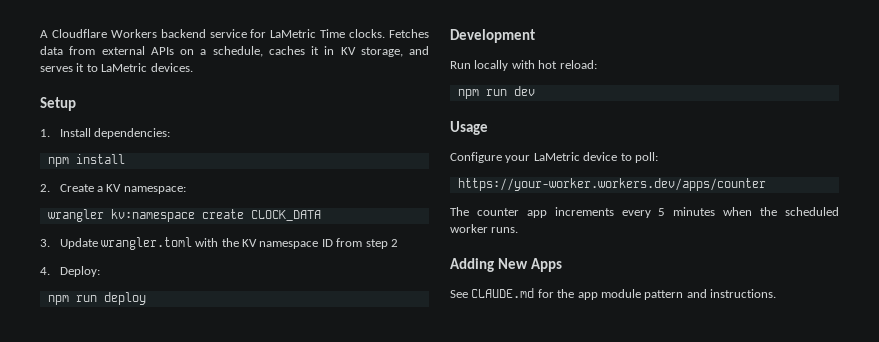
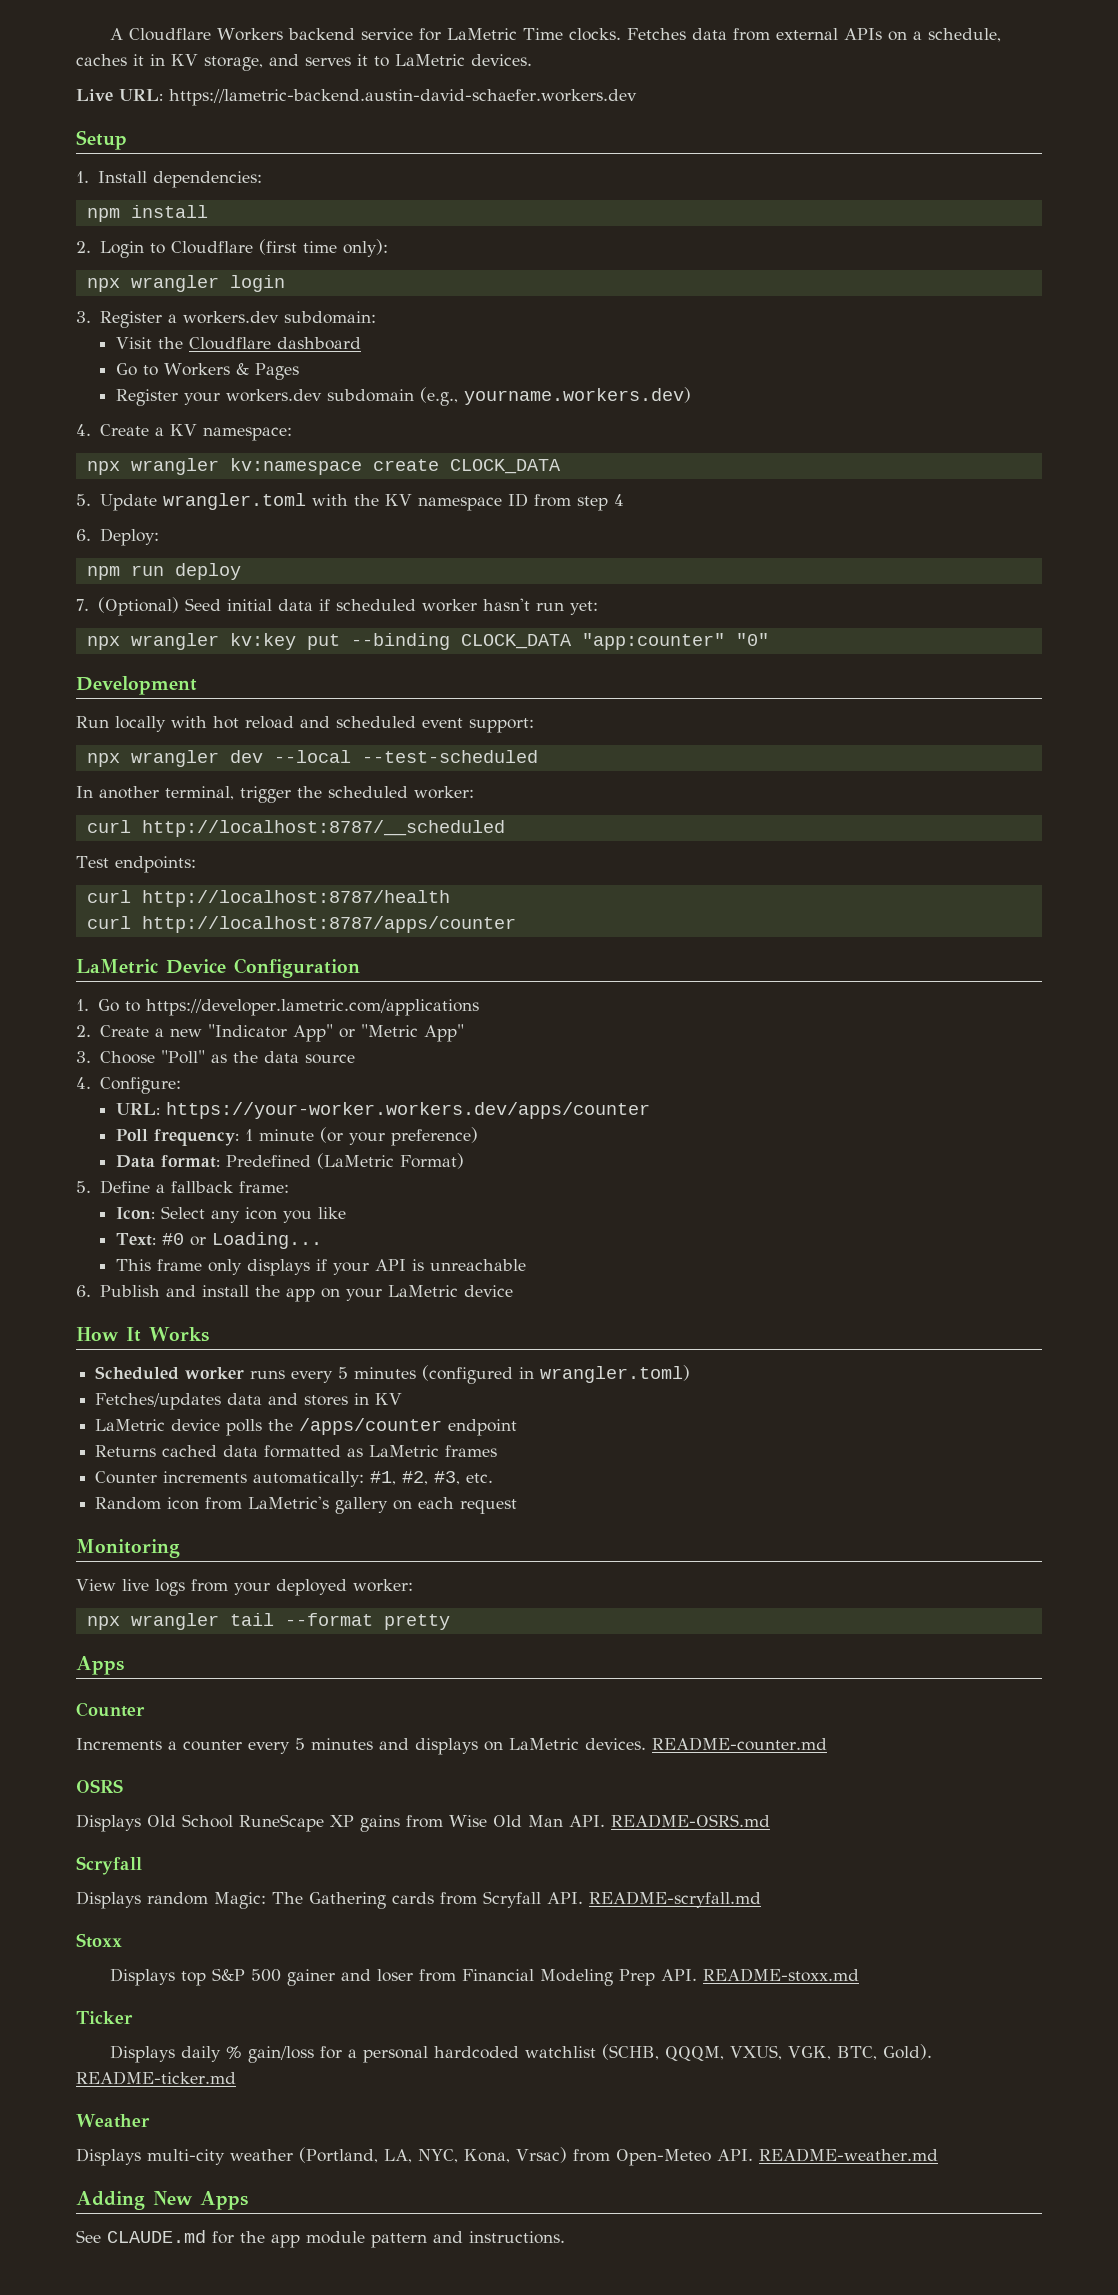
+ Live URL: https://lametric-backend.austin-david-schaefer.workers.dev
- 2. Create a KV namespace:
+ 2. Login to Cloudflare (first time only):
+ npx wrangler login
+ 3. Register a workers.dev subdomain:
+ Visit the Cloudflare dashboard
+ Go to Workers & Pages
+ Register your workers.dev subdomain (e.g., yourname.workers.dev)
+ 4. Create a KV namespace:
- wrangler kv:namespace create CLOCK_DATA
+ npx wrangler kv:namespace create CLOCK_DATA
- 3. Update wrangler.toml with the KV namespace ID from step 2
- 4. Deploy:
+ 5. Update wrangler.toml with the KV namespace ID from step 4
+ 6. Deploy:
+ 7. (Optional) Seed initial data if scheduled worker hasn't run yet:
+ npx wrangler kv:key put --binding CLOCK_DATA "app:counter" "0"
- Run locally with hot reload:
- npm run dev
- Usage
- Configure your LaMetric device to poll:
- https://your-worker.workers.dev/apps/counter
- The counter app increments every 5 minutes when the scheduled worker runs.
+ Run locally with hot reload and scheduled event support:
+ npx wrangler dev --local --test-scheduled
+ In another terminal, trigger the scheduled worker:
+ curl http://localhost:8787/__scheduled
+ Test endpoints:
+ curl http://localhost:8787/health
+ curl http://localhost:8787/apps/counter
+ LaMetric Device Configuration
+ 1. Go to https://developer.lametric.com/applications
+ 2. Create a new "Indicator App" or "Metric App"
+ 3. Choose "Poll" as the data source
+ 4. Configure:
+ URL: https://your-worker.workers.dev/apps/counter
+ Poll frequency: 1 minute (or your preference)
+ Data format: Predefined (LaMetric Format)
+ 5. Define a fallback frame:
+ Icon: Select any icon you like
+ Text: #0 or Loading...
+ This frame only displays if your API is unreachable
+ 6. Publish and install the app on your LaMetric device
+ How It Works
+ Scheduled worker runs every 5 minutes (configured in wrangler.toml)
+ Fetches/updates data and stores in KV
+ LaMetric device polls the /apps/counter endpoint
+ Returns cached data formatted as LaMetric frames
+ Counter increments automatically: #1, #2, #3, etc.
+ Random icon from LaMetric's gallery on each request
+ Monitoring
+ View live logs from your deployed worker:
+ npx wrangler tail --format pretty
+ Apps
+ Counter
+ Increments a counter every 5 minutes and displays on LaMetric devices. README-counter.md
+ OSRS
+ Displays Old School RuneScape XP gains from Wise Old Man API. README-OSRS.md
+ Scryfall
+ Displays random Magic: The Gathering cards from Scryfall API. README-scryfall.md
+ Stoxx
+ Displays top S&P 500 gainer and loser from Financial Modeling Prep API. README-stoxx.md
+ Ticker
+ Displays daily % gain/loss for a personal hardcoded watchlist (SCHB, QQQM, VXUS, VGK, BTC, Gold). README-ticker.md
+ Weather
+ Displays multi-city weather (Portland, LA, NYC, Kona, Vrsac) from Open-Meteo API. README-weather.md

